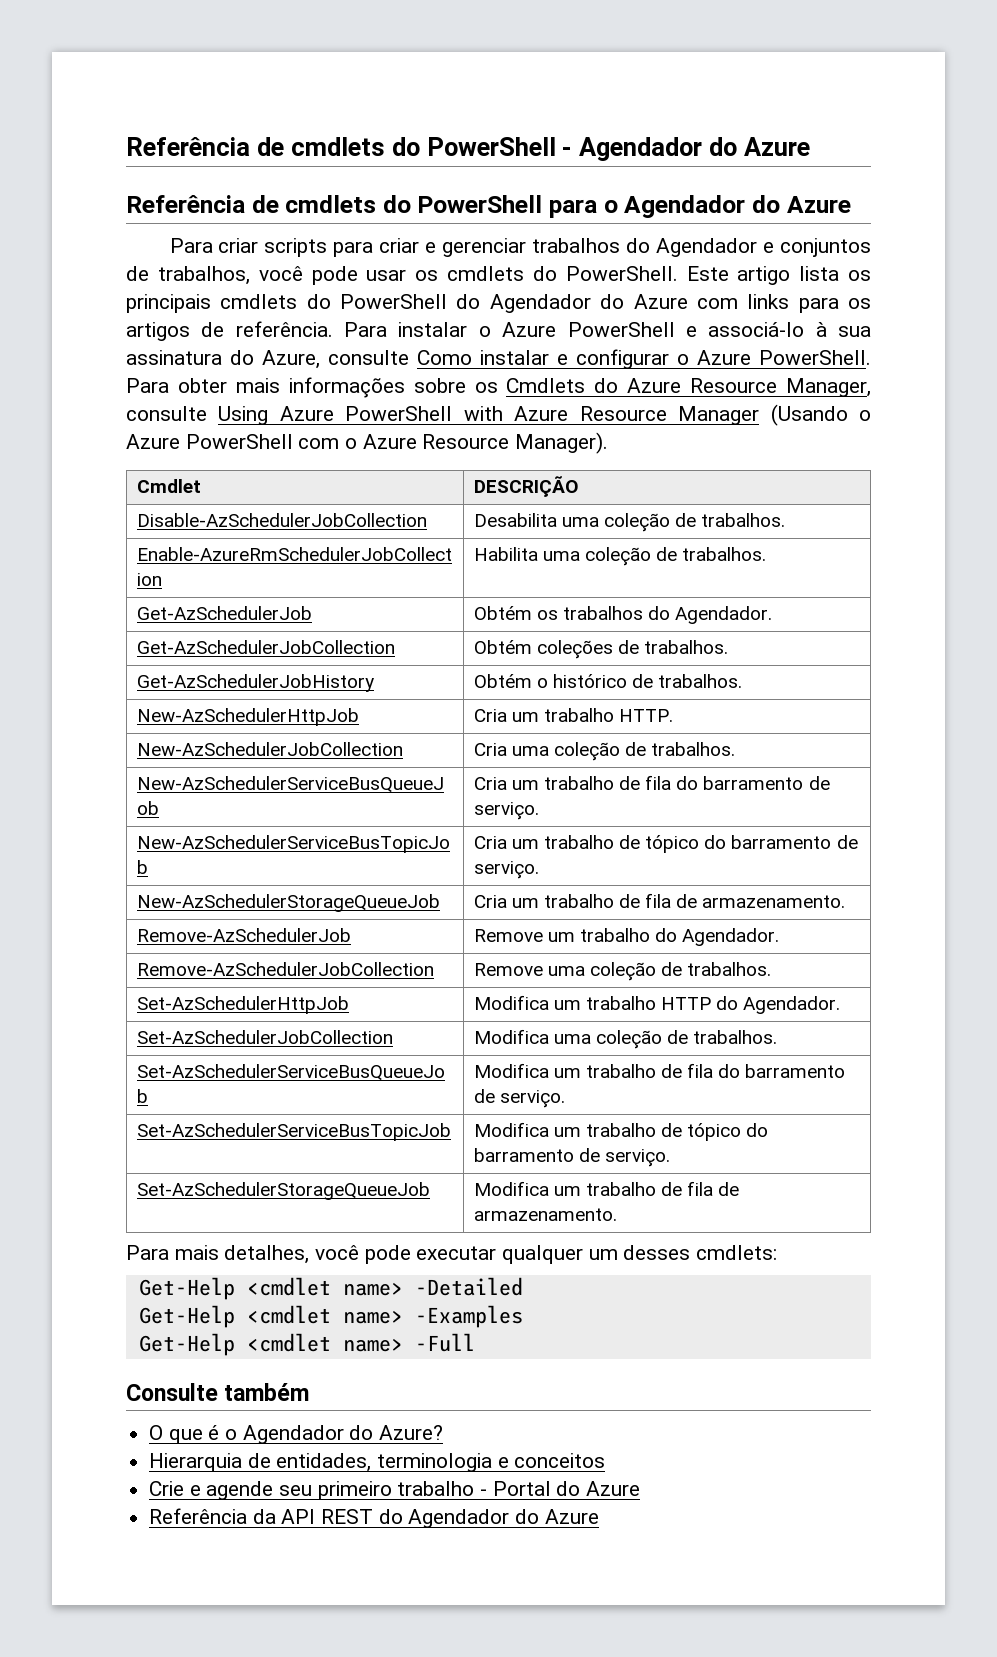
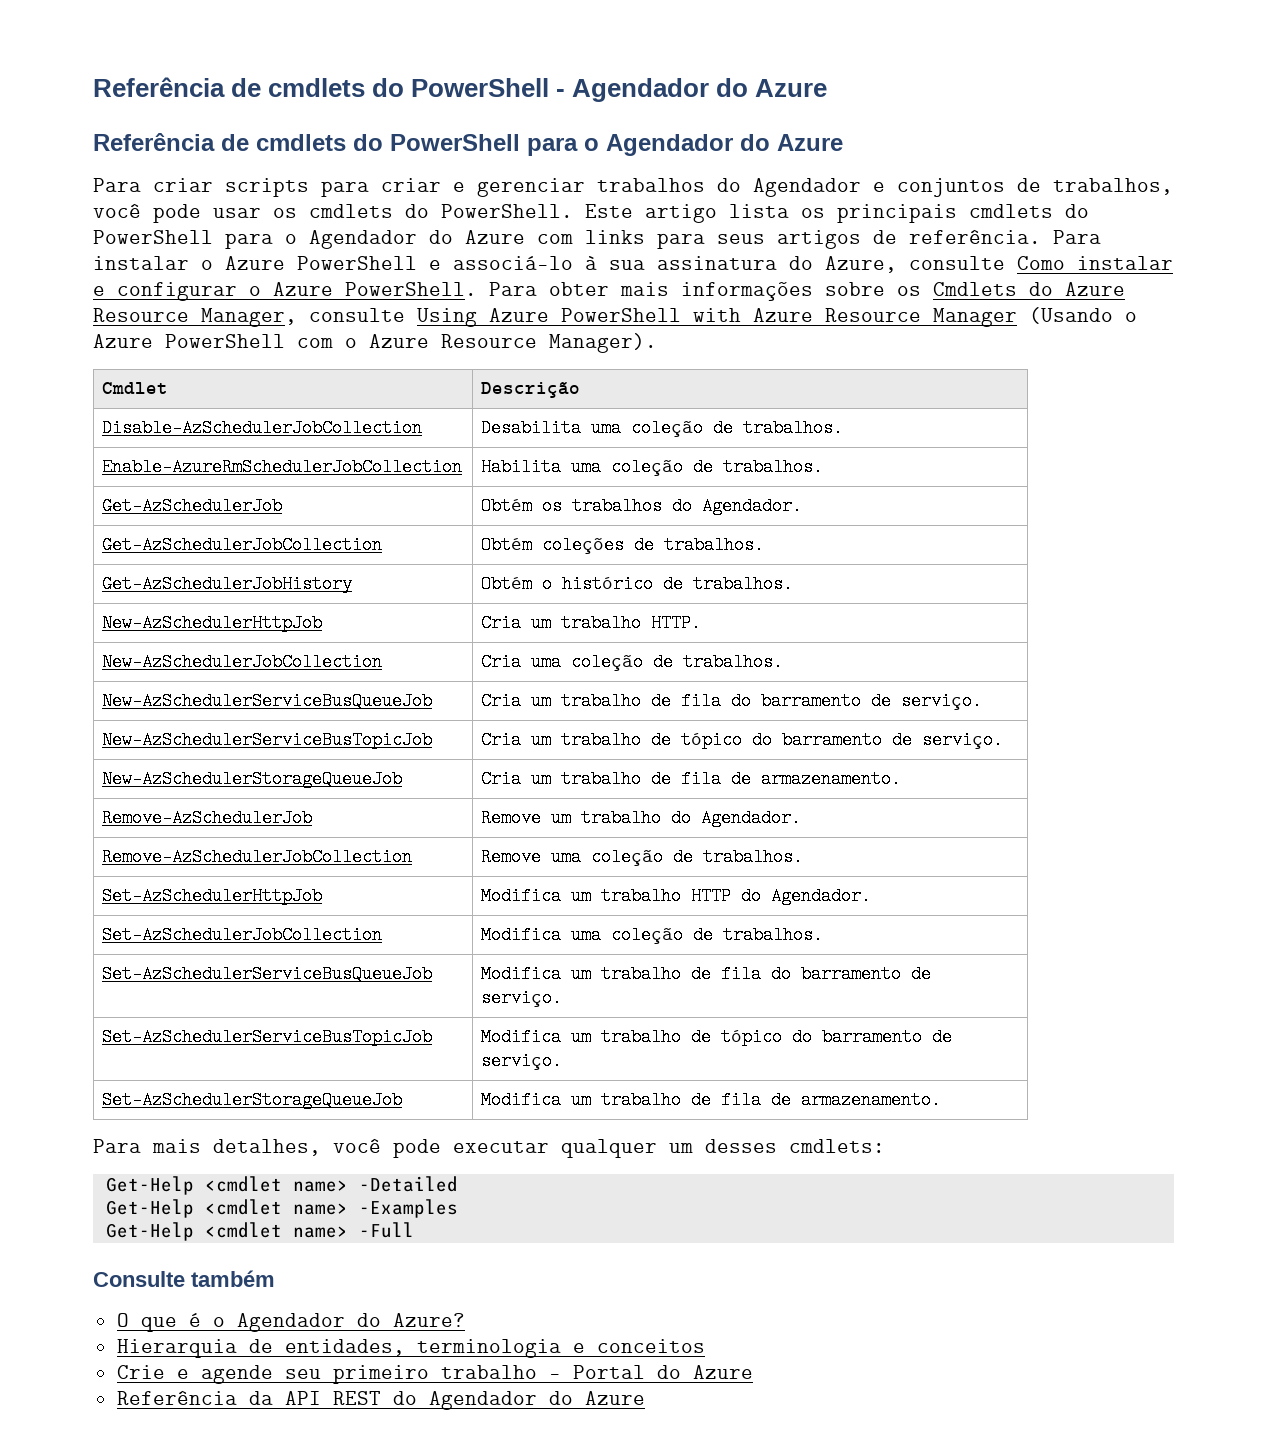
- Este artigo lista os principais cmdlets do PowerShell do Agendador do Azure com links para os artigos de referência.
+ Este artigo lista os principais cmdlets do PowerShell para o Agendador do Azure com links para seus artigos de referência.
- Cmdlet | DESCRIÇÃO
+ Cmdlet | Descrição

